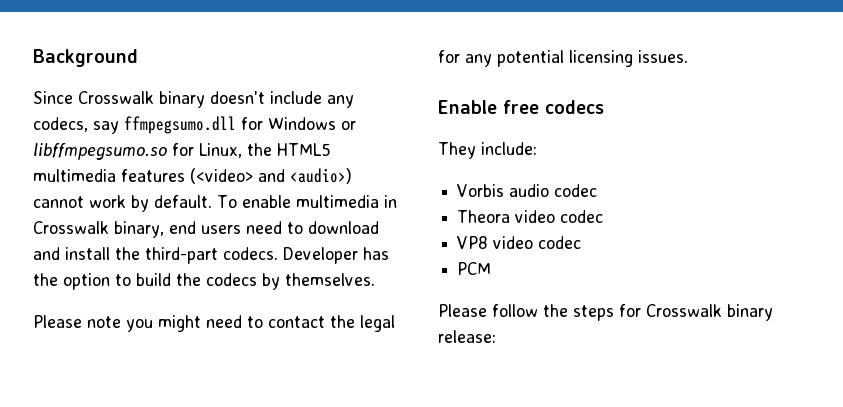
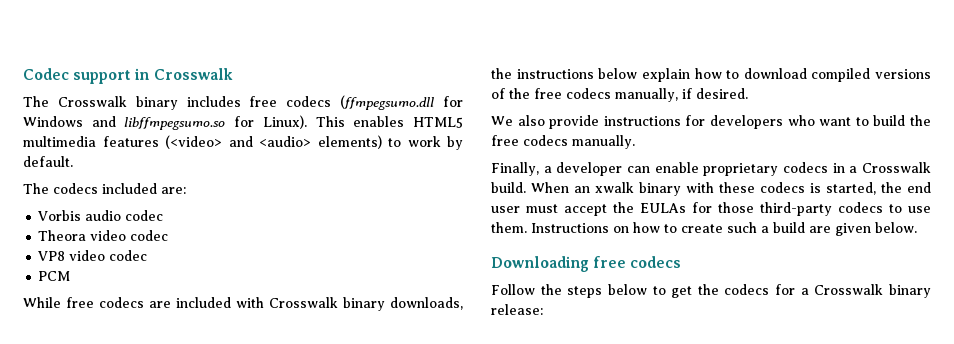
- Background
- Since Crosswalk binary doesn't include any codecs, say ffmpegsumo.dll for Windows or libffmpegsumo.so for Linux, the HTML5 multimedia features (<video> and <audio>) cannot work by default. To enable multimedia in Crosswalk binary, end users need to download and install the third-part codecs. Developer has the option to build the codecs by themselves.
- Please note you might need to contact the legal for any potential licensing issues.
- Enable free codecs
- They include:
+ Codec support in Crosswalk
+ The Crosswalk binary includes free codecs (ffmpegsumo.dll for Windows and libffmpegsumo.so for Linux). This enables HTML5 multimedia features (<video> and <audio> elements) to work by default.
+ The codecs included are:
- Please follow the steps for Crosswalk binary release:
+ While free codecs are included with Crosswalk binary downloads, the instructions below explain how to download compiled versions of the free codecs manually, if desired.
+ We also provide instructions for developers who want to build the free codecs manually.
+ Finally, a developer can enable proprietary codecs in a Crosswalk build. When an xwalk binary with these codecs is started, the end user must accept the EULAs for those third-party codecs to use them. Instructions on how to create such a build are given below.
+ Downloading free codecs
+ Follow the steps below to get the codecs for a Crosswalk binary release:

